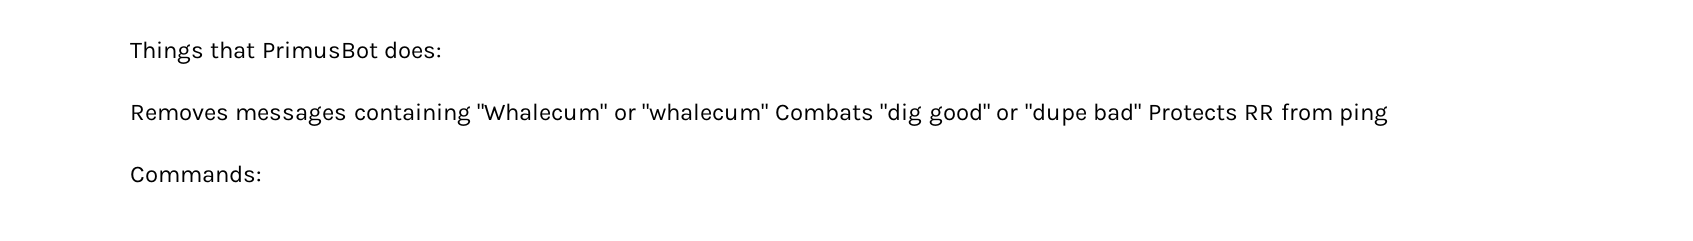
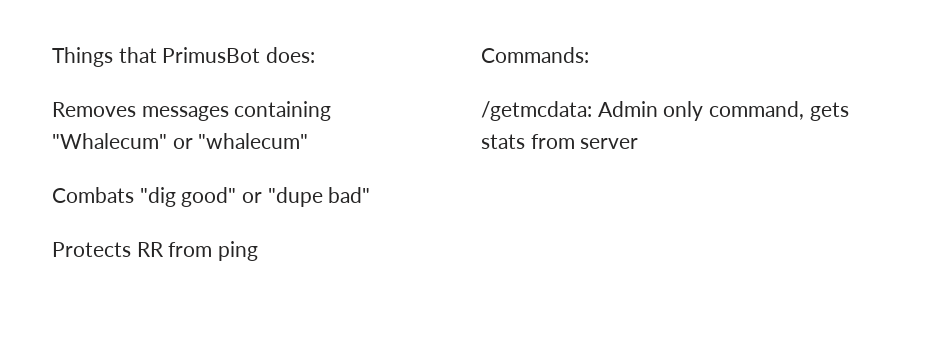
- Removes messages containing "Whalecum" or "whalecum" Combats "dig good" or "dupe bad" Protects RR from ping
+ Removes messages containing "Whalecum" or "whalecum"
+ Combats "dig good" or "dupe bad"
+ Protects RR from ping
+ /getmcdata: Admin only command, gets stats from server

